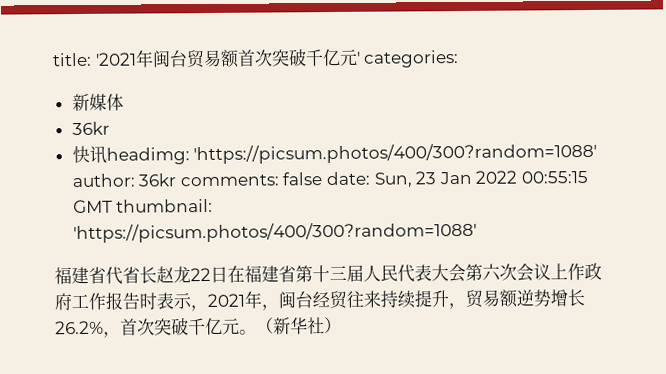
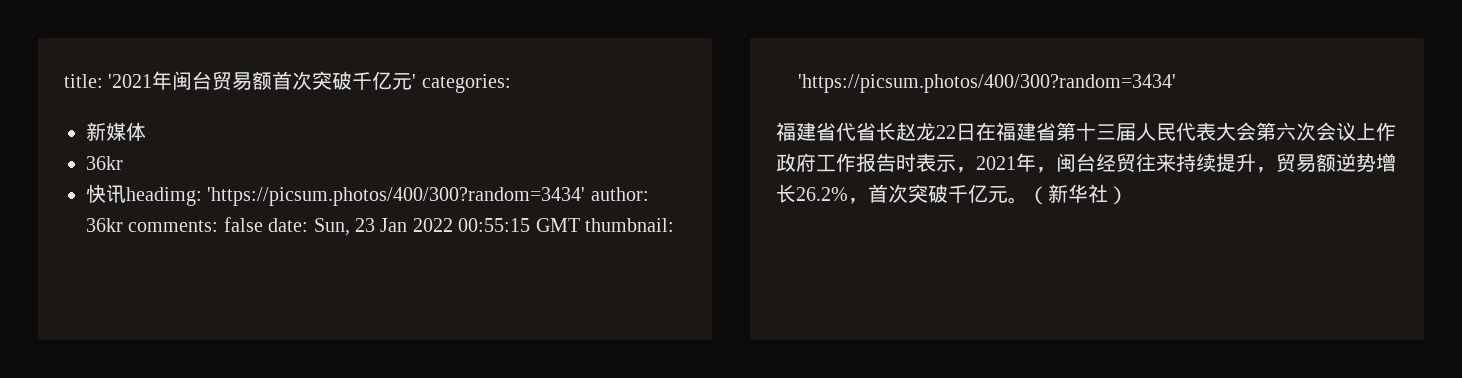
- 快讯headimg: 'https://picsum.photos/400/300?random=1088' author: 36kr comments: false date: Sun, 23 Jan 2022 00:55:15 GMT thumbnail: 'https://picsum.photos/400/300?random=1088'
+ 快讯headimg: 'https://picsum.photos/400/300?random=3434' author: 36kr comments: false date: Sun, 23 Jan 2022 00:55:15 GMT thumbnail: 'https://picsum.photos/400/300?random=3434'

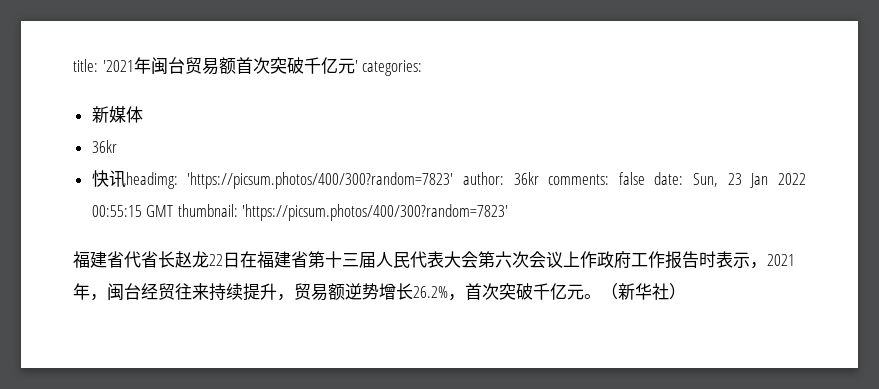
- 快讯headimg: 'https://picsum.photos/400/300?random=3434' author: 36kr comments: false date: Sun, 23 Jan 2022 00:55:15 GMT thumbnail: 'https://picsum.photos/400/300?random=3434'
+ 快讯headimg: 'https://picsum.photos/400/300?random=7823' author: 36kr comments: false date: Sun, 23 Jan 2022 00:55:15 GMT thumbnail: 'https://picsum.photos/400/300?random=7823'

